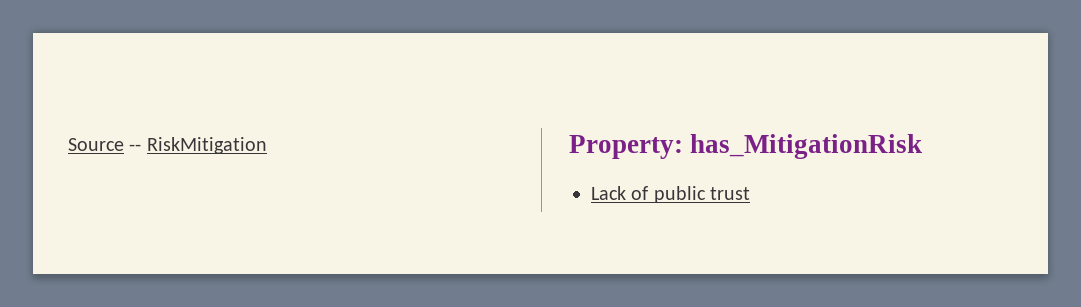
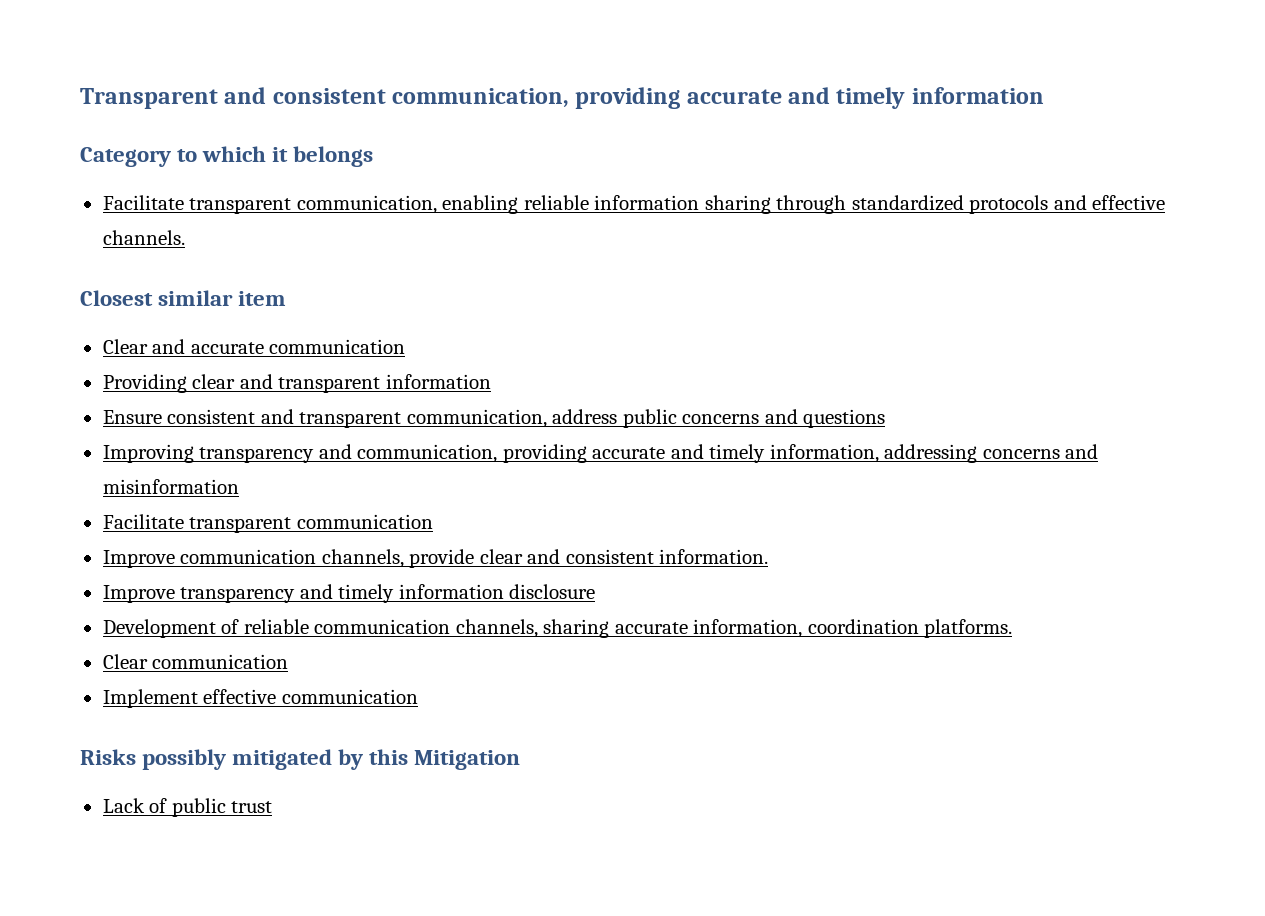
- Source -- RiskMitigation
- Property: has_MitigationRisk
+ Transparent and consistent communication, providing accurate and timely information
+ Category to which it belongs
+ Facilitate transparent communication, enabling reliable information sharing through standardized protocols and effective channels.
+ Closest similar item
+ Clear and accurate communication
+ Providing clear and transparent information
+ Ensure consistent and transparent communication, address public concerns and questions
+ Improving transparency and communication, providing accurate and timely information, addressing concerns and misinformation
+ Facilitate transparent communication
+ Improve communication channels, provide clear and consistent information.
+ Improve transparency and timely information disclosure
+ Development of reliable communication channels, sharing accurate information, coordination platforms.
+ Clear communication
+ Implement effective communication
+ Risks possibly mitigated by this Mitigation

